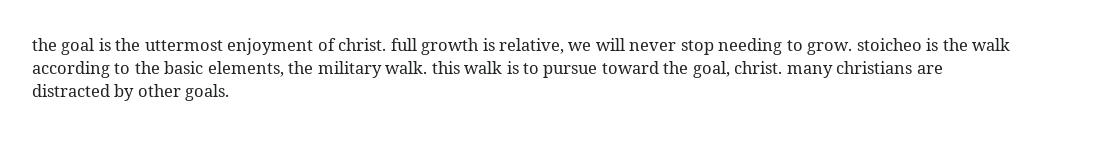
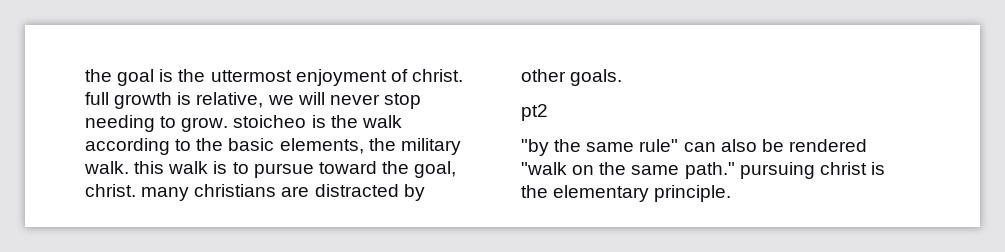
+ pt2
+ "by the same rule" can also be rendered "walk on the same path." pursuing christ is the elementary principle.

